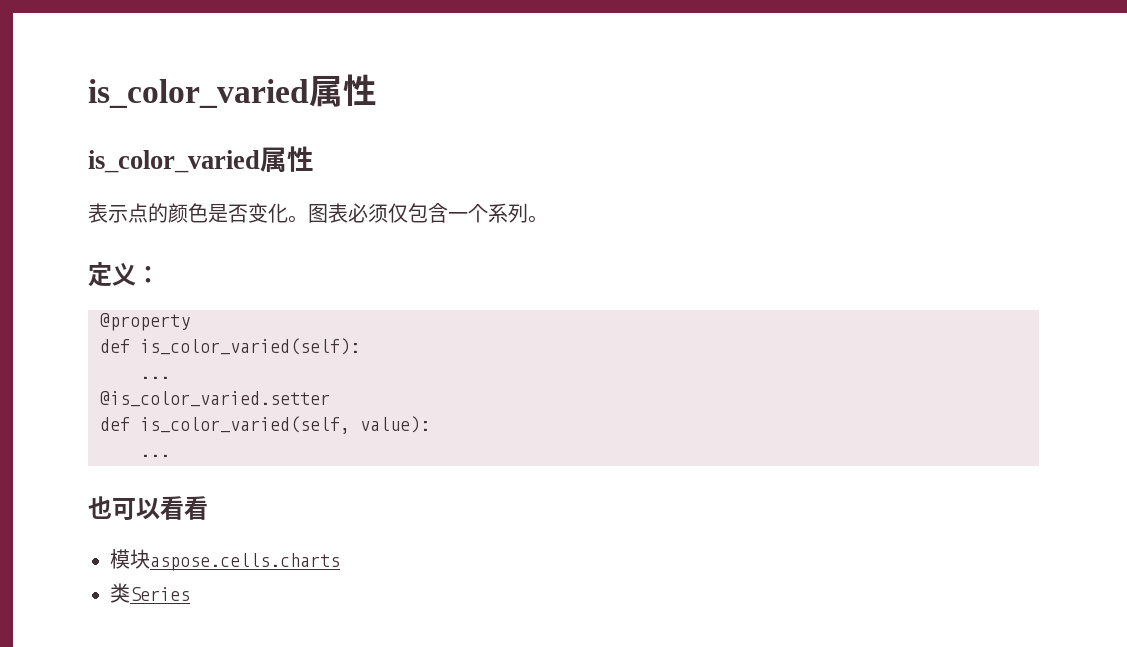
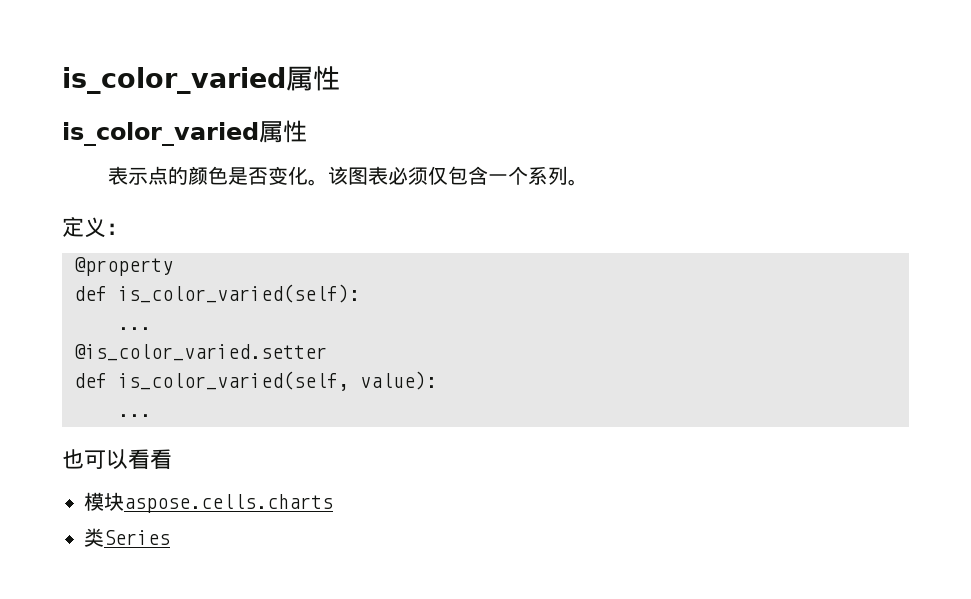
- 图表必须仅包含一个系列。
+ 该图表必须仅包含一个系列。

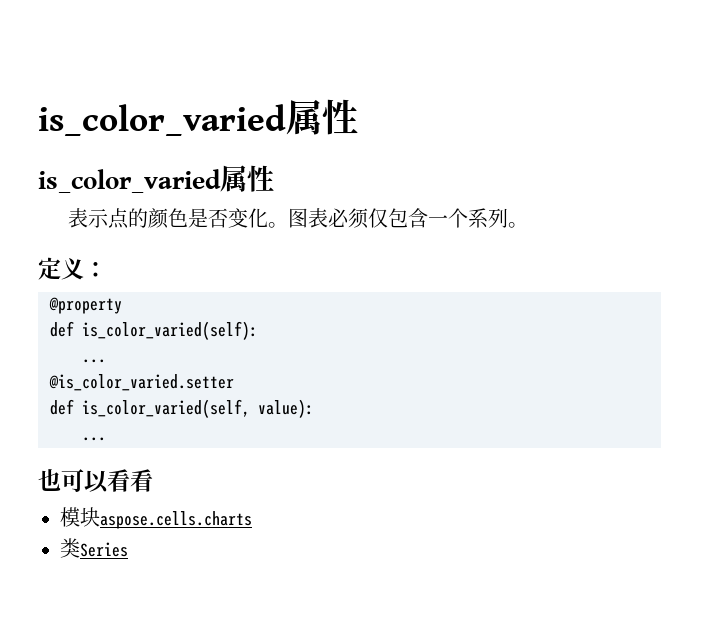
- 该图表必须仅包含一个系列。
+ 图表必须仅包含一个系列。

